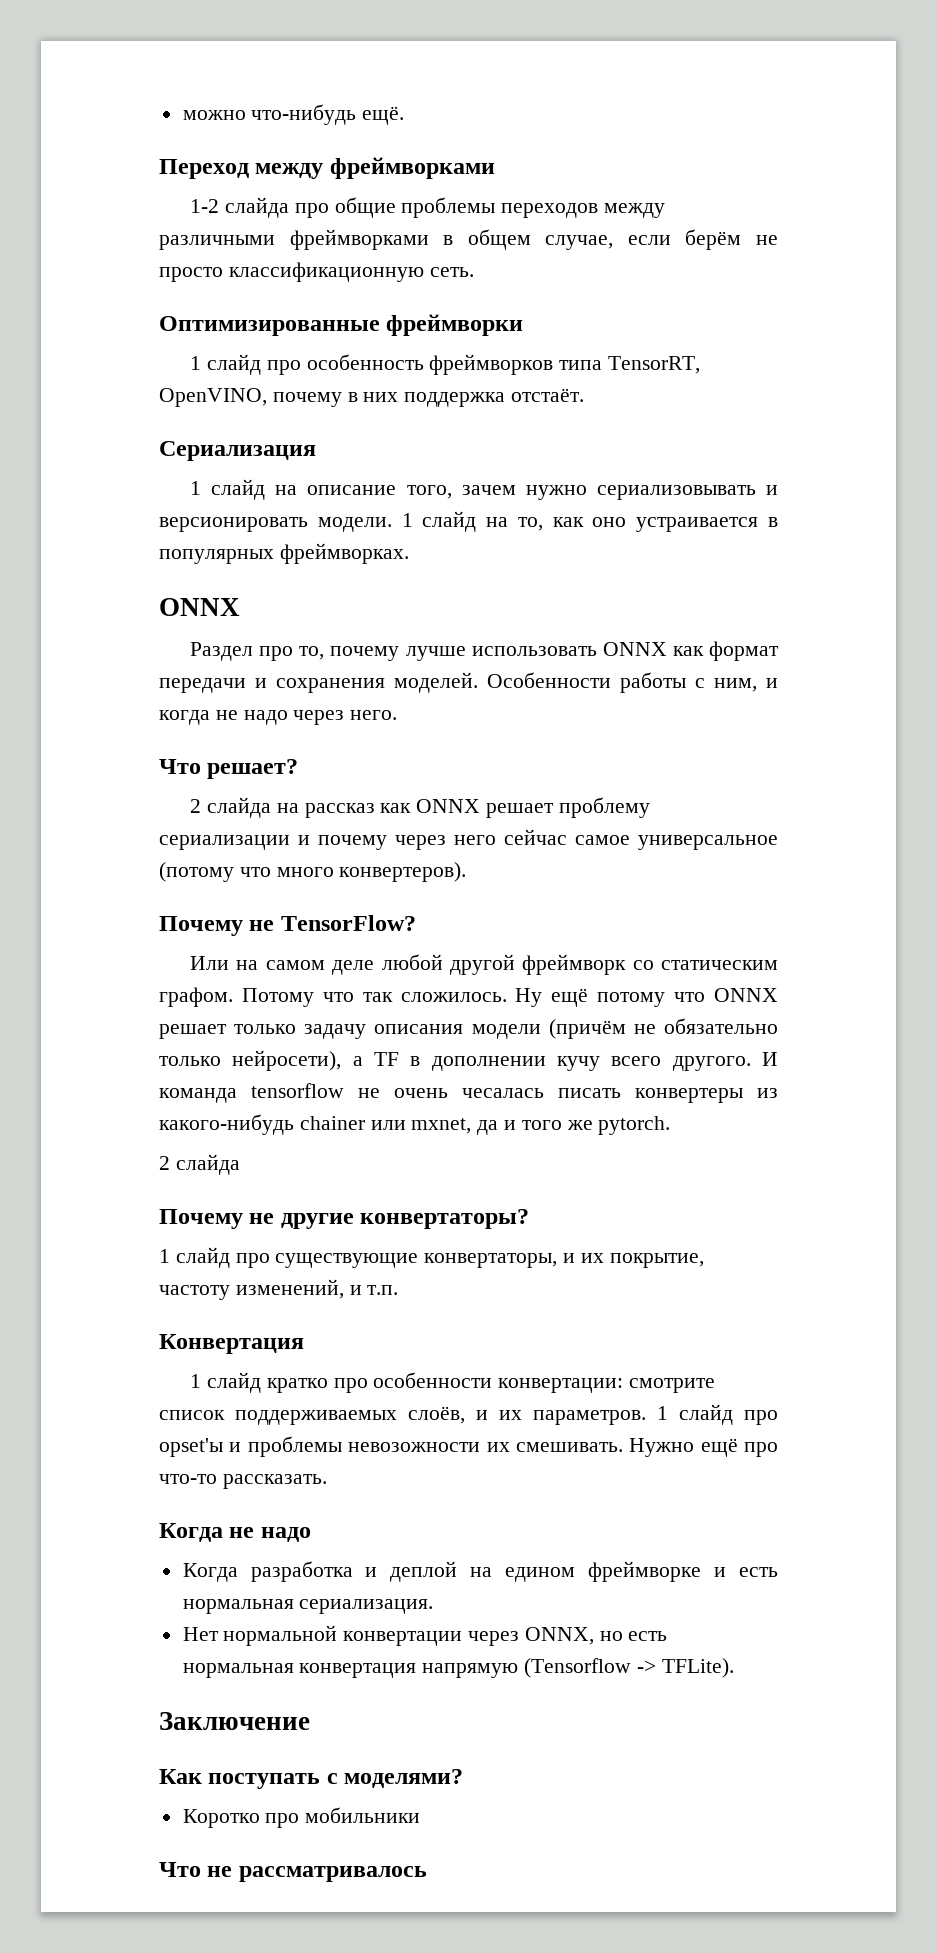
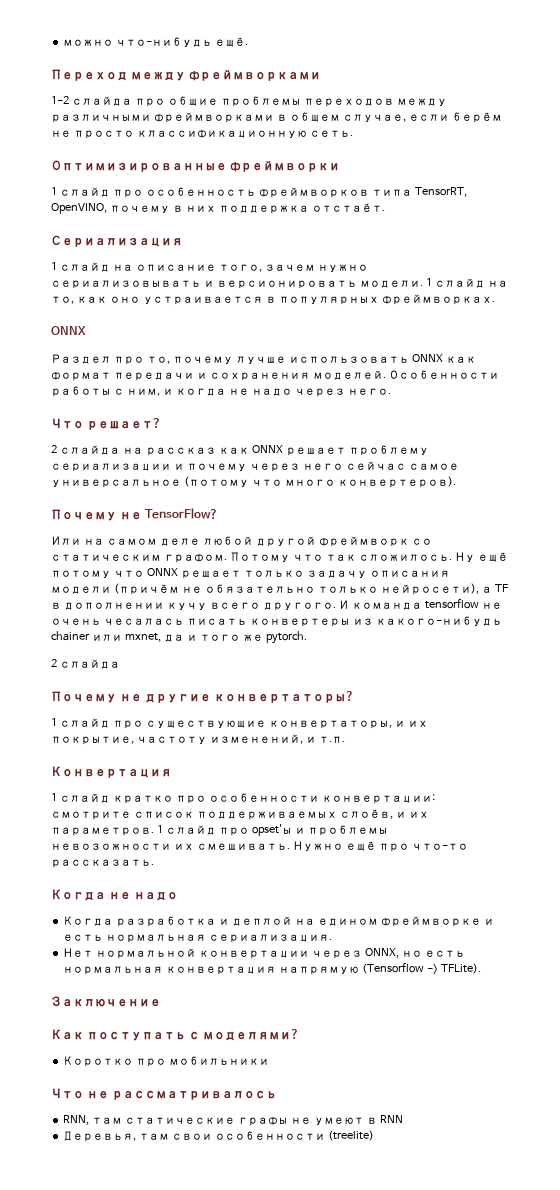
+ RNN, там статические графы не умеют в RNN
+ Деревья, там свои особенности (treelite)

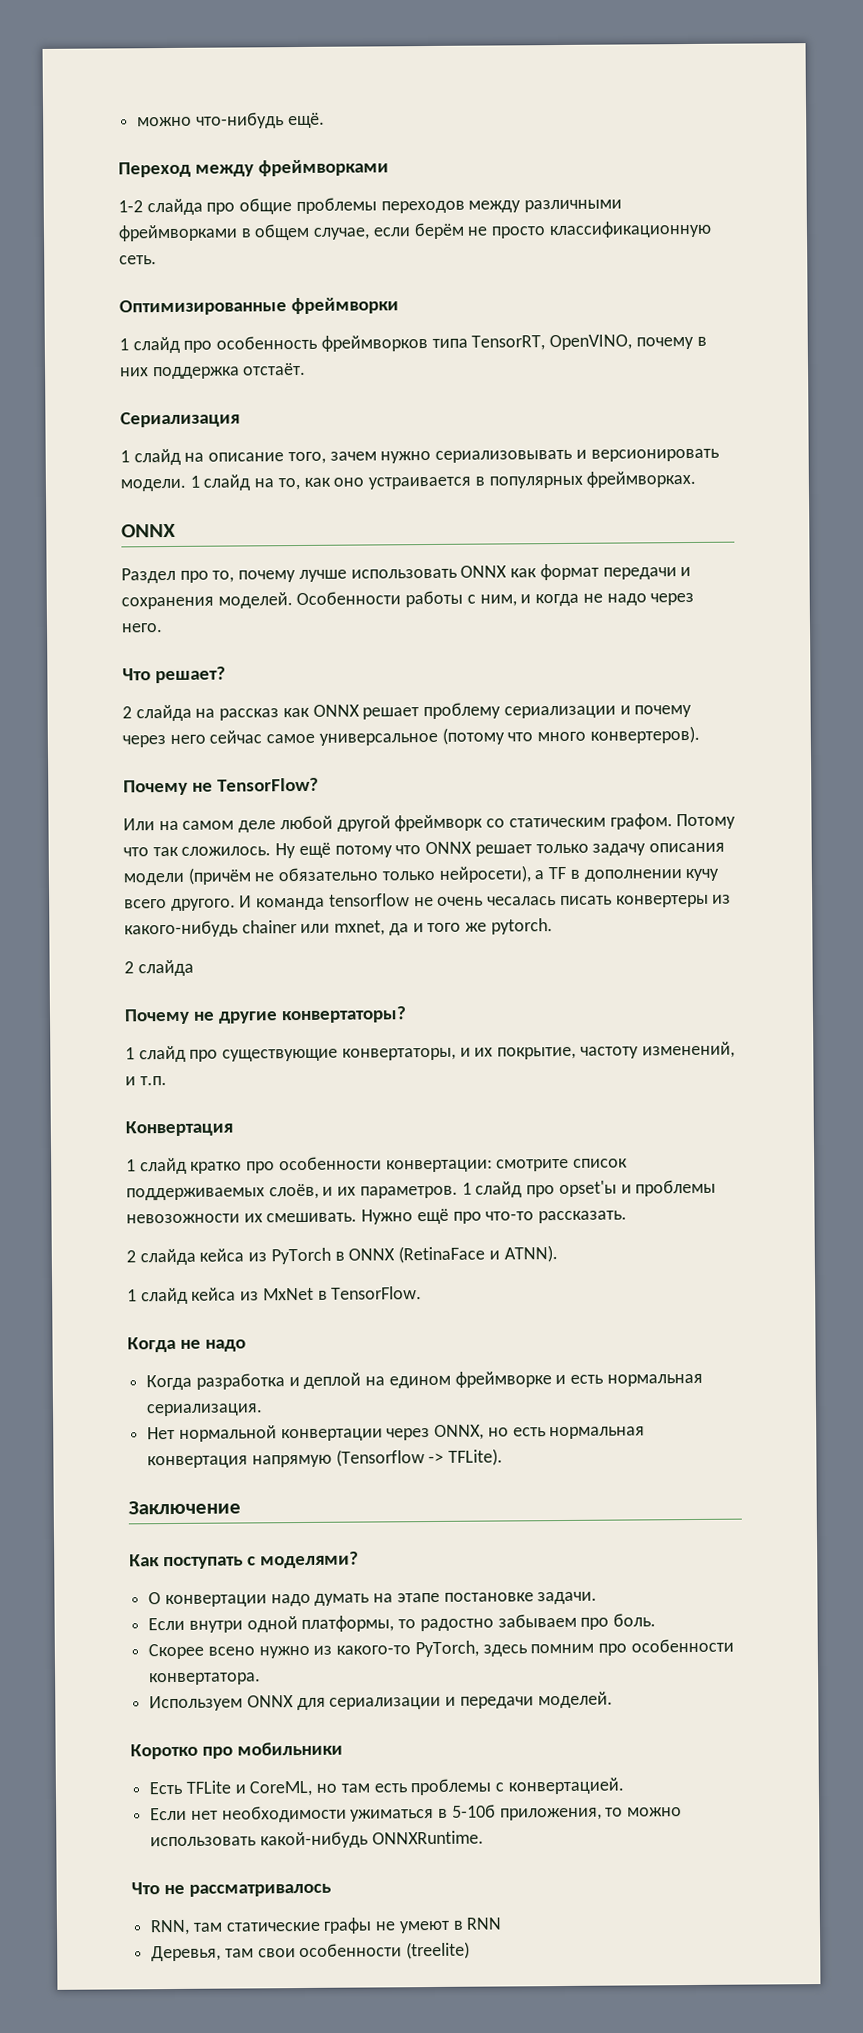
+ 2 слайда кейса из PyTorch в ONNX (RetinaFace и ATNN).
+ 1 слайд кейса из MxNet в TensorFlow.
+ О конвертации надо думать на этапе постановке задачи.
+ Если внутри одной платформы, то радостно забываем про боль.
+ Скорее всено нужно из какого-то PyTorch, здесь помним про особенности конвертатора.
+ Используем ONNX для сериализации и передачи моделей.
  Коротко про мобильники
+ Есть TFLite и CoreML, но там есть проблемы с конвертацией.
+ Если нет необходимости ужиматься в 5-10б приложения, то можно использовать какой-нибудь ONNXRuntime.

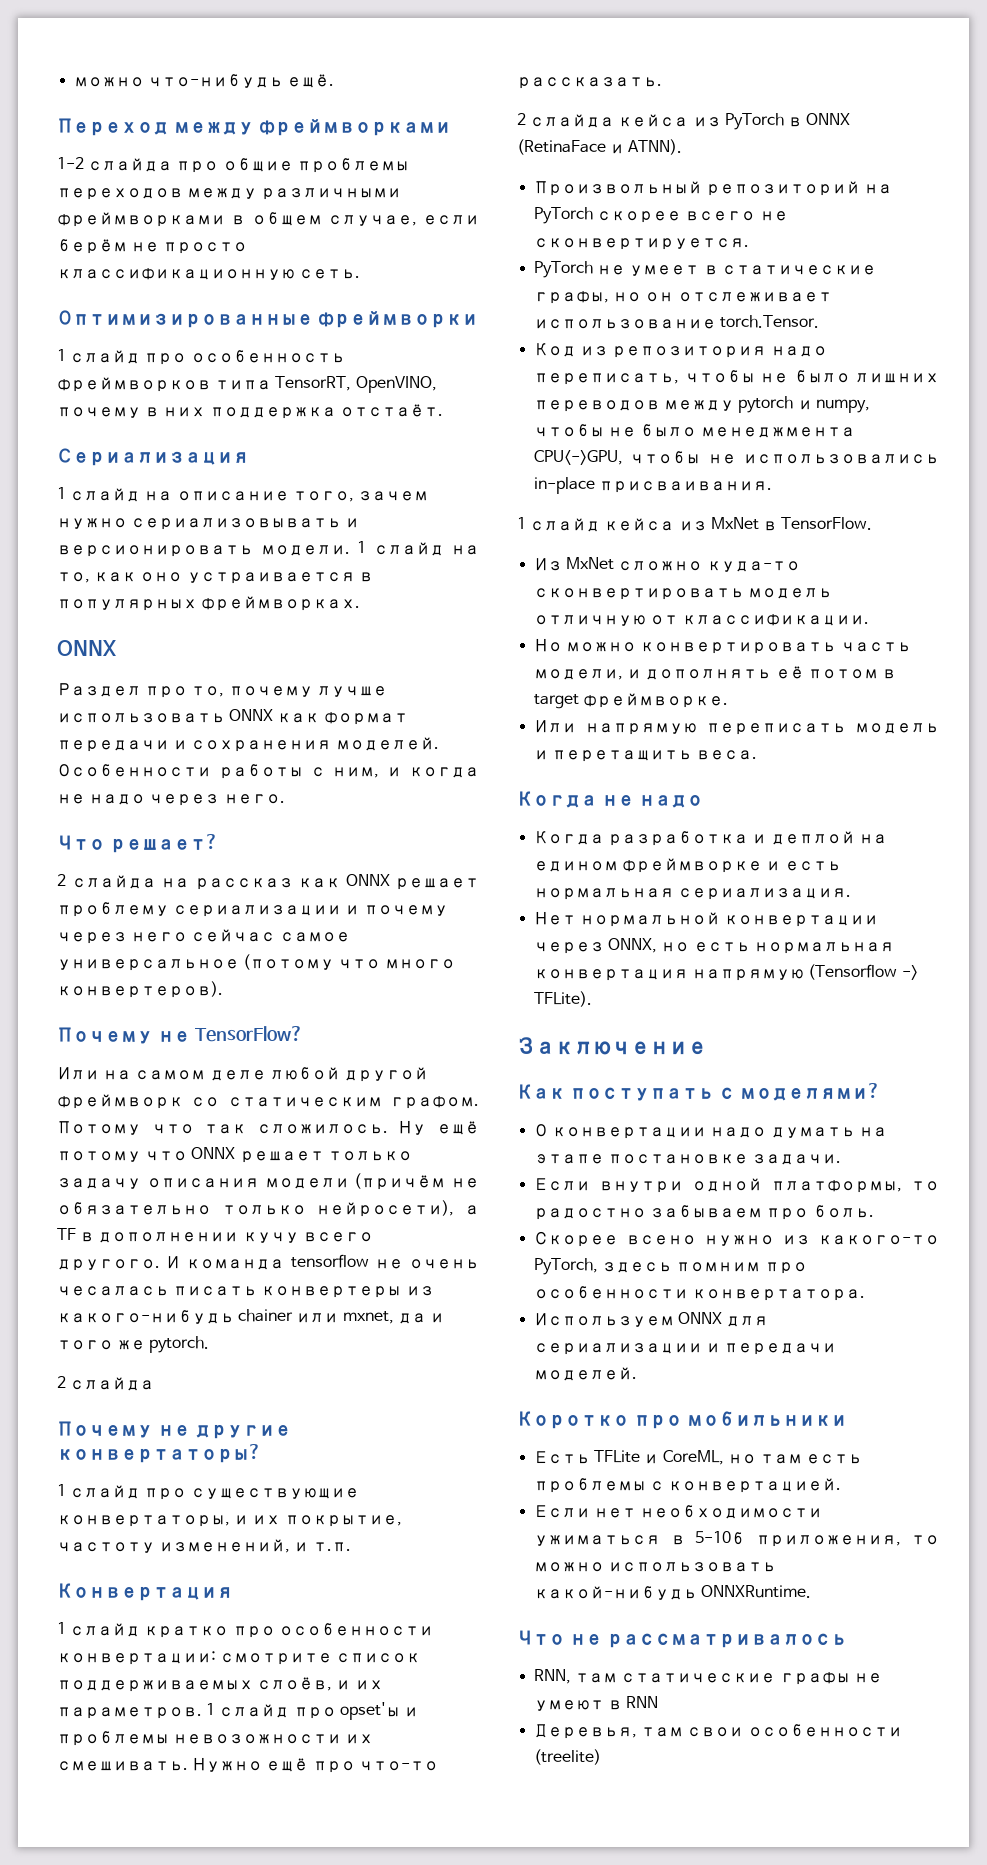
+ Произвольный репозиторий на PyTorch скорее всего не сконвертируется.
+ PyTorch не умеет в статические графы, но он отслеживает использование torch.Tensor.
+ Код из репозитория надо переписать, чтобы не было лишних переводов между pytorch и numpy, чтобы не было менеджмента CPU<->GPU, чтобы не использовались in-place присваивания.
+ Из MxNet сложно куда-то сконвертировать модель отличную от классификации.
+ Но можно конвертировать часть модели, и дополнять её потом в target фреймворке.
+ Или напрямую переписать модель и перетащить веса.

